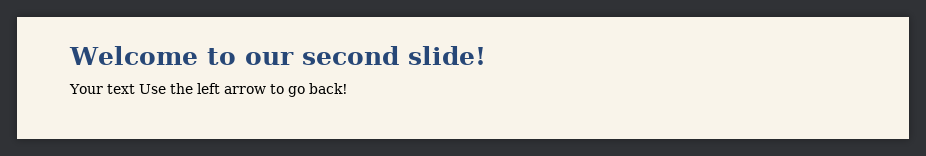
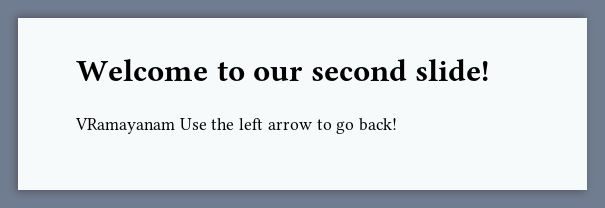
- Your text Use the left arrow to go back!
+ VRamayanam Use the left arrow to go back!

